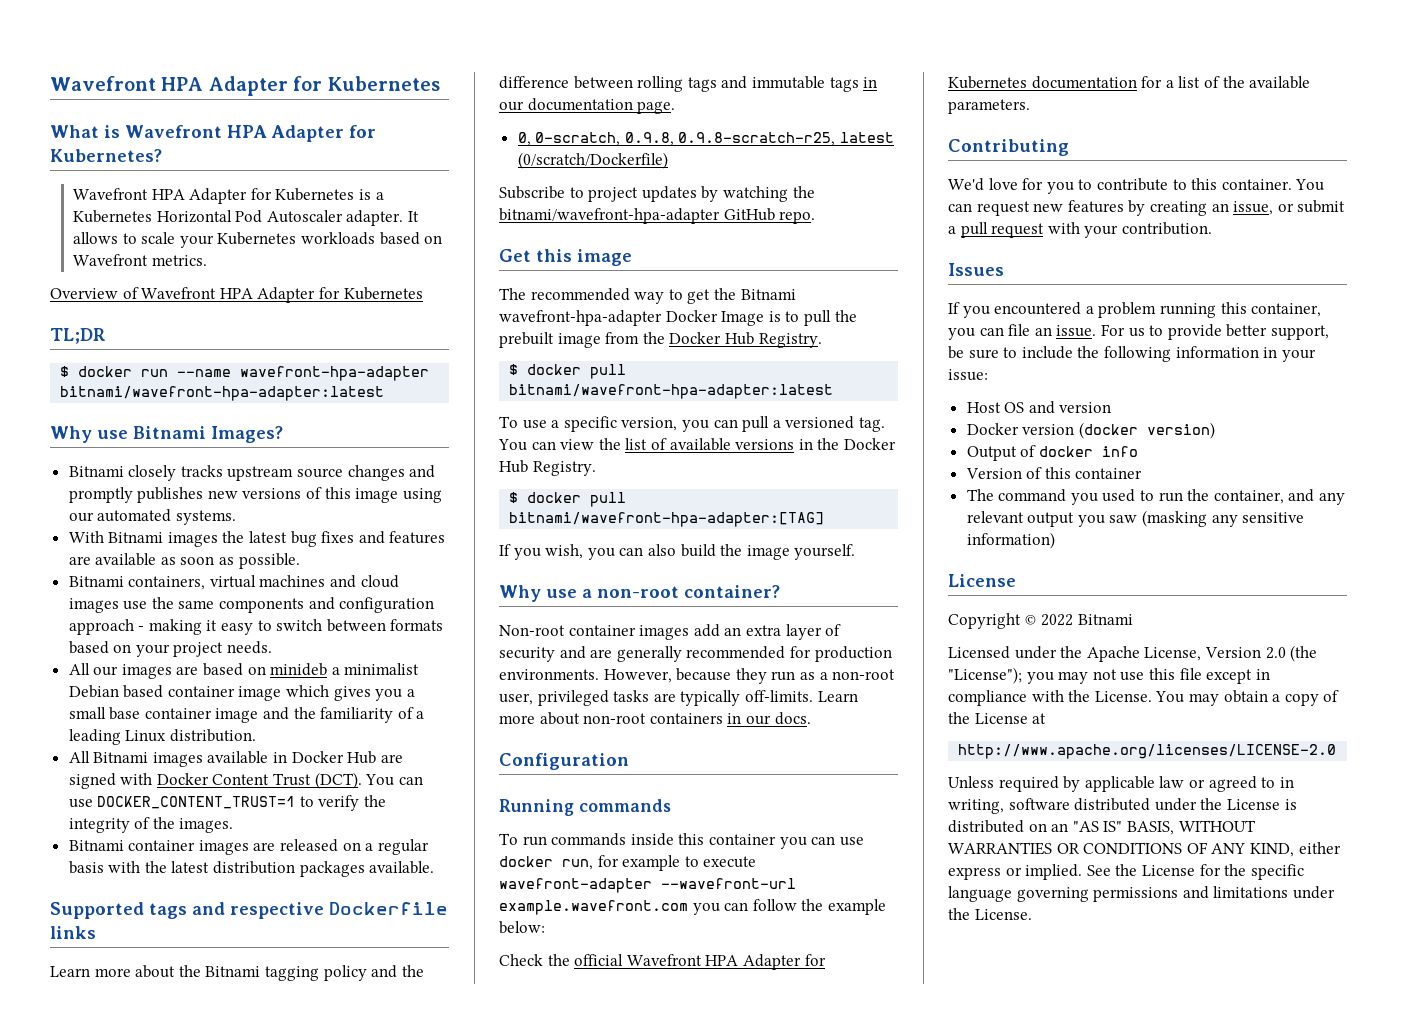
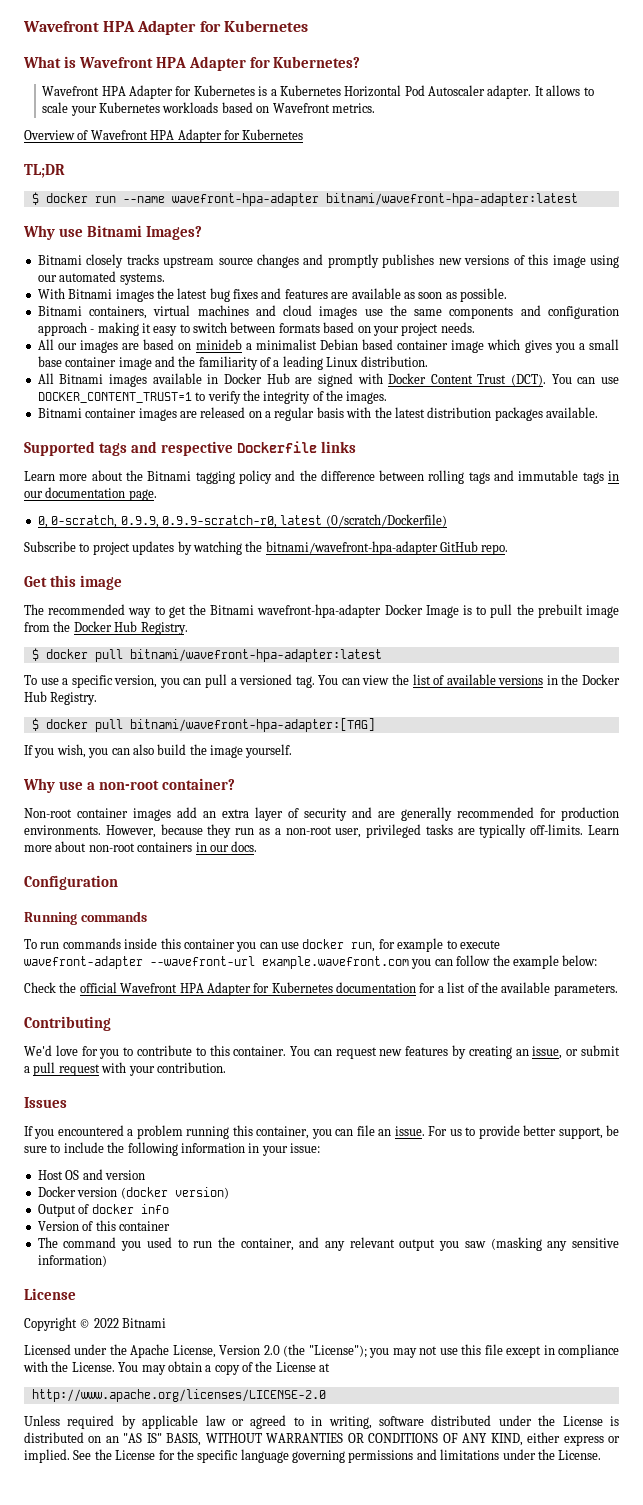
- 0, 0-scratch, 0.9.8, 0.9.8-scratch-r25, latest (0/scratch/Dockerfile)
+ 0, 0-scratch, 0.9.9, 0.9.9-scratch-r0, latest (0/scratch/Dockerfile)

